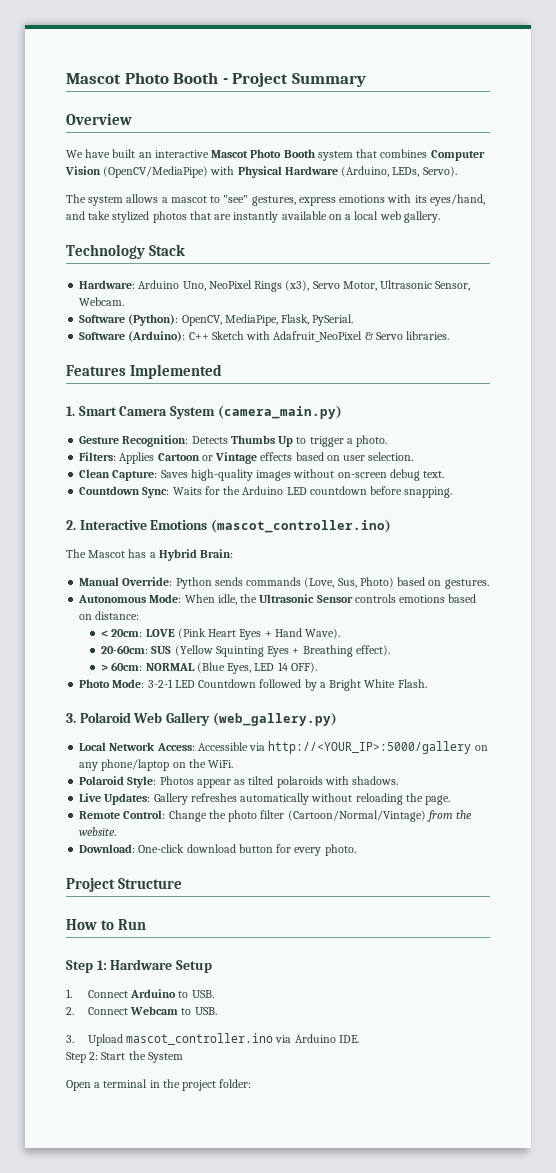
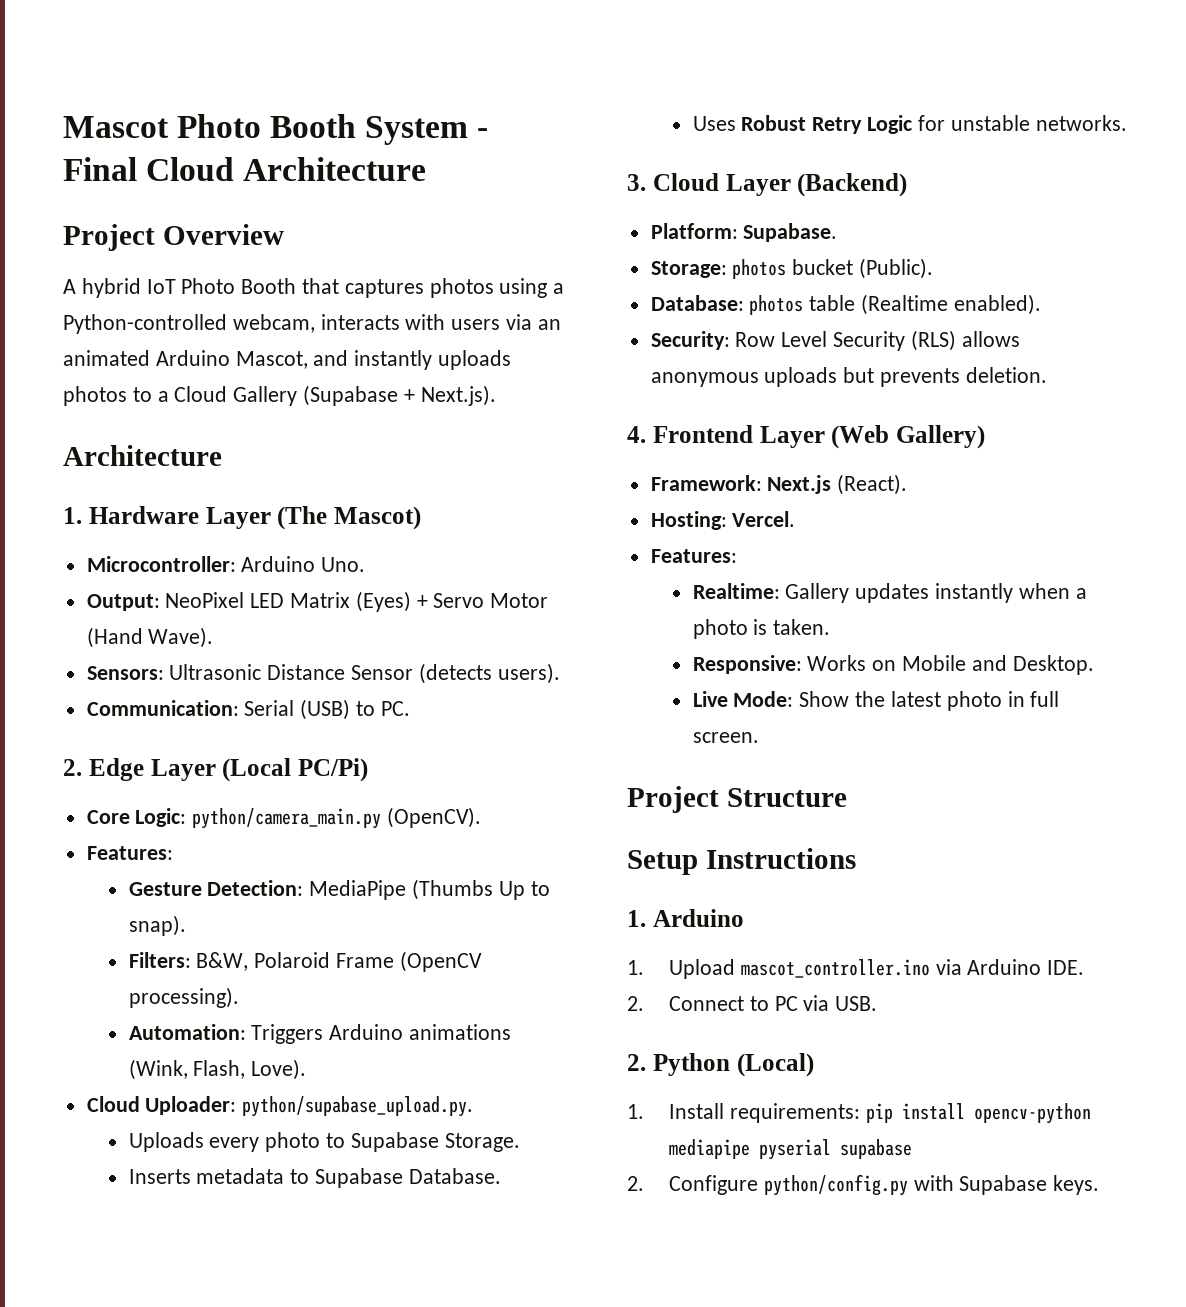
- Mascot Photo Booth - Project Summary
- Overview
- We have built an interactive Mascot Photo Booth system that combines Computer Vision (OpenCV/MediaPipe) with Physical Hardware (Arduino, LEDs, Servo).
- The system allows a mascot to "see" gestures, express emotions with its eyes/hand, and take stylized photos that are instantly available on a local web gallery.
- Technology Stack
- Hardware: Arduino Uno, NeoPixel Rings (x3), Servo Motor, Ultrasonic Sensor, Webcam.
- Software (Python): OpenCV, MediaPipe, Flask, PySerial.
- Software (Arduino): C++ Sketch with Adafruit_NeoPixel & Servo libraries.
- Features Implemented
- 1. Smart Camera System (camera_main.py)
- Gesture Recognition: Detects Thumbs Up to trigger a photo.
- Filters: Applies Cartoon or Vintage effects based on user selection.
- Clean Capture: Saves high-quality images without on-screen debug text.
- Countdown Sync: Waits for the Arduino LED countdown before snapping.
- 2. Interactive Emotions (mascot_controller.ino)
- The Mascot has a Hybrid Brain:
- Manual Override: Python sends commands (Love, Sus, Photo) based on gestures.
- Autonomous Mode: When idle, the Ultrasonic Sensor controls emotions based on distance:
- < 20cm: LOVE (Pink Heart Eyes + Hand Wave).
- 20-60cm: SUS (Yellow Squinting Eyes + Breathing effect).
- > 60cm: NORMAL (Blue Eyes, LED 14 OFF).
- Photo Mode: 3-2-1 LED Countdown followed by a Bright White Flash.
- 3. Polaroid Web Gallery (web_gallery.py)
- Local Network Access: Accessible via http://<YOUR_IP>:5000/gallery on any phone/laptop on the WiFi.
- Polaroid Style: Photos appear as tilted polaroids with shadows.
- Live Updates: Gallery refreshes automatically without reloading the page.
- Remote Control: Change the photo filter (Cartoon/Normal/Vintage) from the website.
- Download: One-click download button for every photo.
+ Mascot Photo Booth System - Final Cloud Architecture
+ Project Overview
+ A hybrid IoT Photo Booth that captures photos using a Python-controlled webcam, interacts with users via an animated Arduino Mascot, and instantly uploads photos to a Cloud Gallery (Supabase + Next.js).
+ Architecture
+ 1. Hardware Layer (The Mascot)
+ Microcontroller: Arduino Uno.
+ Output: NeoPixel LED Matrix (Eyes) + Servo Motor (Hand Wave).
+ Sensors: Ultrasonic Distance Sensor (detects users).
+ Communication: Serial (USB) to PC.
+ 2. Edge Layer (Local PC/Pi)
+ Core Logic: python/camera_main.py (OpenCV).
+ Features:
+ Gesture Detection: MediaPipe (Thumbs Up to snap).
+ Filters: B&W, Polaroid Frame (OpenCV processing).
+ Automation: Triggers Arduino animations (Wink, Flash, Love).
+ Cloud Uploader: python/supabase_upload.py.
+ Uploads every photo to Supabase Storage.
+ Inserts metadata to Supabase Database.
+ Uses Robust Retry Logic for unstable networks.
+ 3. Cloud Layer (Backend)
+ Platform: Supabase.
+ Storage: photos bucket (Public).
+ Database: photos table (Realtime enabled).
+ Security: Row Level Security (RLS) allows anonymous uploads but prevents deletion.
+ 4. Frontend Layer (Web Gallery)
+ Framework: Next.js (React).
+ Hosting: Vercel.
+ Features:
+ Realtime: Gallery updates instantly when a photo is taken.
+ Responsive: Works on Mobile and Desktop.
+ Live Mode: Show the latest photo in full screen.
  Project Structure
- How to Run
- Step 1: Hardware Setup
- 1. Connect Arduino to USB.
- 2. Connect Webcam to USB.
- 3. Upload mascot_controller.ino via Arduino IDE.
+ Setup Instructions
+ 1. Arduino
+ 1. Upload mascot_controller.ino via Arduino IDE.
- Step 2: Start the System
- Open a terminal in the project folder:
+ 2. Connect to PC via USB.
+ 2. Python (Local)
+ 1. Install requirements: pip install opencv-python mediapipe pyserial supabase
+ 2. Configure python/config.py with Supabase keys.

